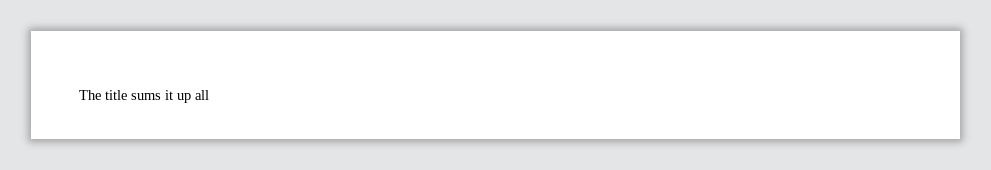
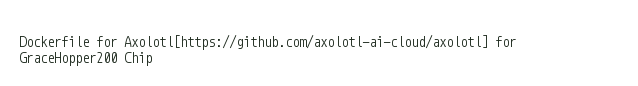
- The title sums it up all
+ Dockerfile for Axolotl[https://github.com/axolotl-ai-cloud/axolotl] for GraceHopper200 Chip

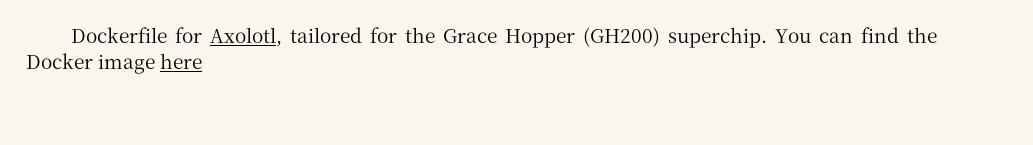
- Dockerfile for Axolotl[https://github.com/axolotl-ai-cloud/axolotl] for GraceHopper200 Chip
+ Dockerfile for Axolotl, tailored for the Grace Hopper (GH200) superchip. You can find the Docker image here

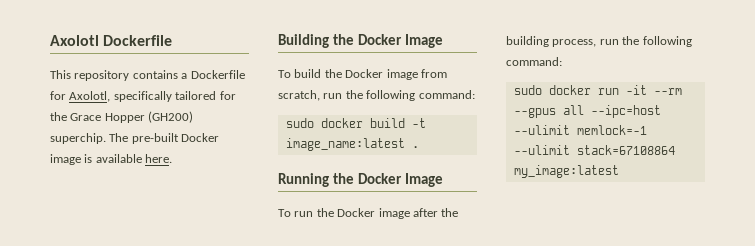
- Dockerfile for Axolotl, tailored for the Grace Hopper (GH200) superchip.
+ Axolotl Dockerfile
+ This repository contains a Dockerfile for Axolotl, specifically tailored for the Grace Hopper (GH200) superchip.
- You can find the Docker image here
+ The pre-built Docker image is available here.
+ Building the Docker Image
+ To build the Docker image from scratch, run the following command:
+ sudo docker build -t image_name:latest .
+ Running the Docker Image
+ To run the Docker image after the building process, run the following command:
+ sudo docker run -it --rm --gpus all --ipc=host --ulimit memlock=-1 --ulimit stack=67108864 my_image:latest

